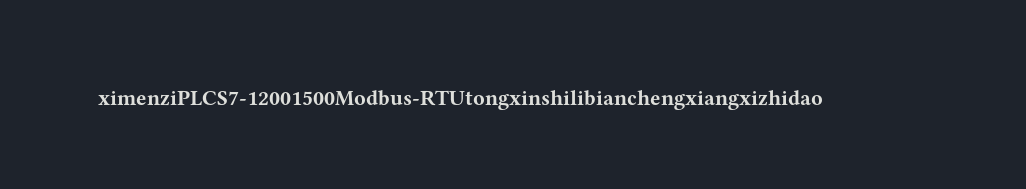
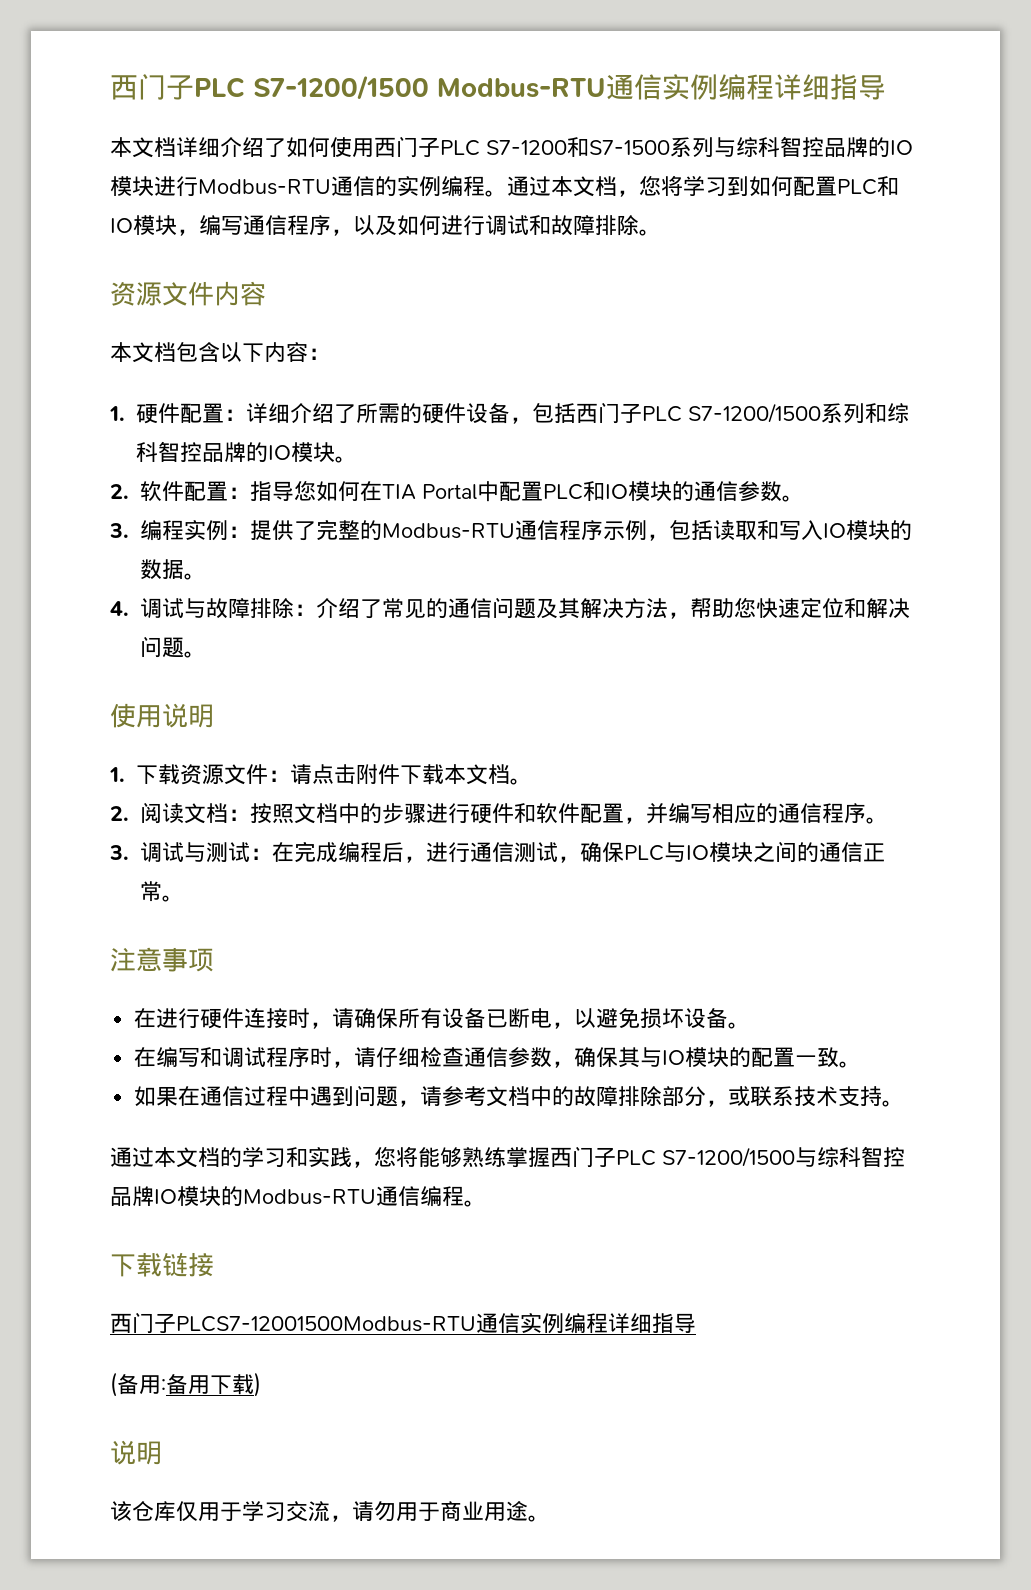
- ximenziPLCS7-12001500Modbus-RTUtongxinshilibianchengxiangxizhidao
+ 西门子PLC S7-1200/1500 Modbus-RTU通信实例编程详细指导
+ 本文档详细介绍了如何使用西门子PLC S7-1200和S7-1500系列与综科智控品牌的IO模块进行Modbus-RTU通信的实例编程。通过本文档，您将学习到如何配置PLC和IO模块，编写通信程序，以及如何进行调试和故障排除。
+ 资源文件内容
+ 本文档包含以下内容：
+ 1.硬件配置：详细介绍了所需的硬件设备，包括西门子PLC S7-1200/1500系列和综科智控品牌的IO模块。
+ 2.软件配置：指导您如何在TIA Portal中配置PLC和IO模块的通信参数。
+ 3.编程实例：提供了完整的Modbus-RTU通信程序示例，包括读取和写入IO模块的数据。
+ 4.调试与故障排除：介绍了常见的通信问题及其解决方法，帮助您快速定位和解决问题。
+ 使用说明
+ 1.下载资源文件：请点击附件下载本文档。
+ 2.阅读文档：按照文档中的步骤进行硬件和软件配置，并编写相应的通信程序。
+ 3.调试与测试：在完成编程后，进行通信测试，确保PLC与IO模块之间的通信正常。
+ 注意事项
+ 在进行硬件连接时，请确保所有设备已断电，以避免损坏设备。
+ 在编写和调试程序时，请仔细检查通信参数，确保其与IO模块的配置一致。
+ 如果在通信过程中遇到问题，请参考文档中的故障排除部分，或联系技术支持。
+ 通过本文档的学习和实践，您将能够熟练掌握西门子PLC S7-1200/1500与综科智控品牌IO模块的Modbus-RTU通信编程。
+ 下载链接
+ 西门子PLCS7-12001500Modbus-RTU通信实例编程详细指导
+ (备用:备用下载)
+ 说明
+ 该仓库仅用于学习交流，请勿用于商业用途。

